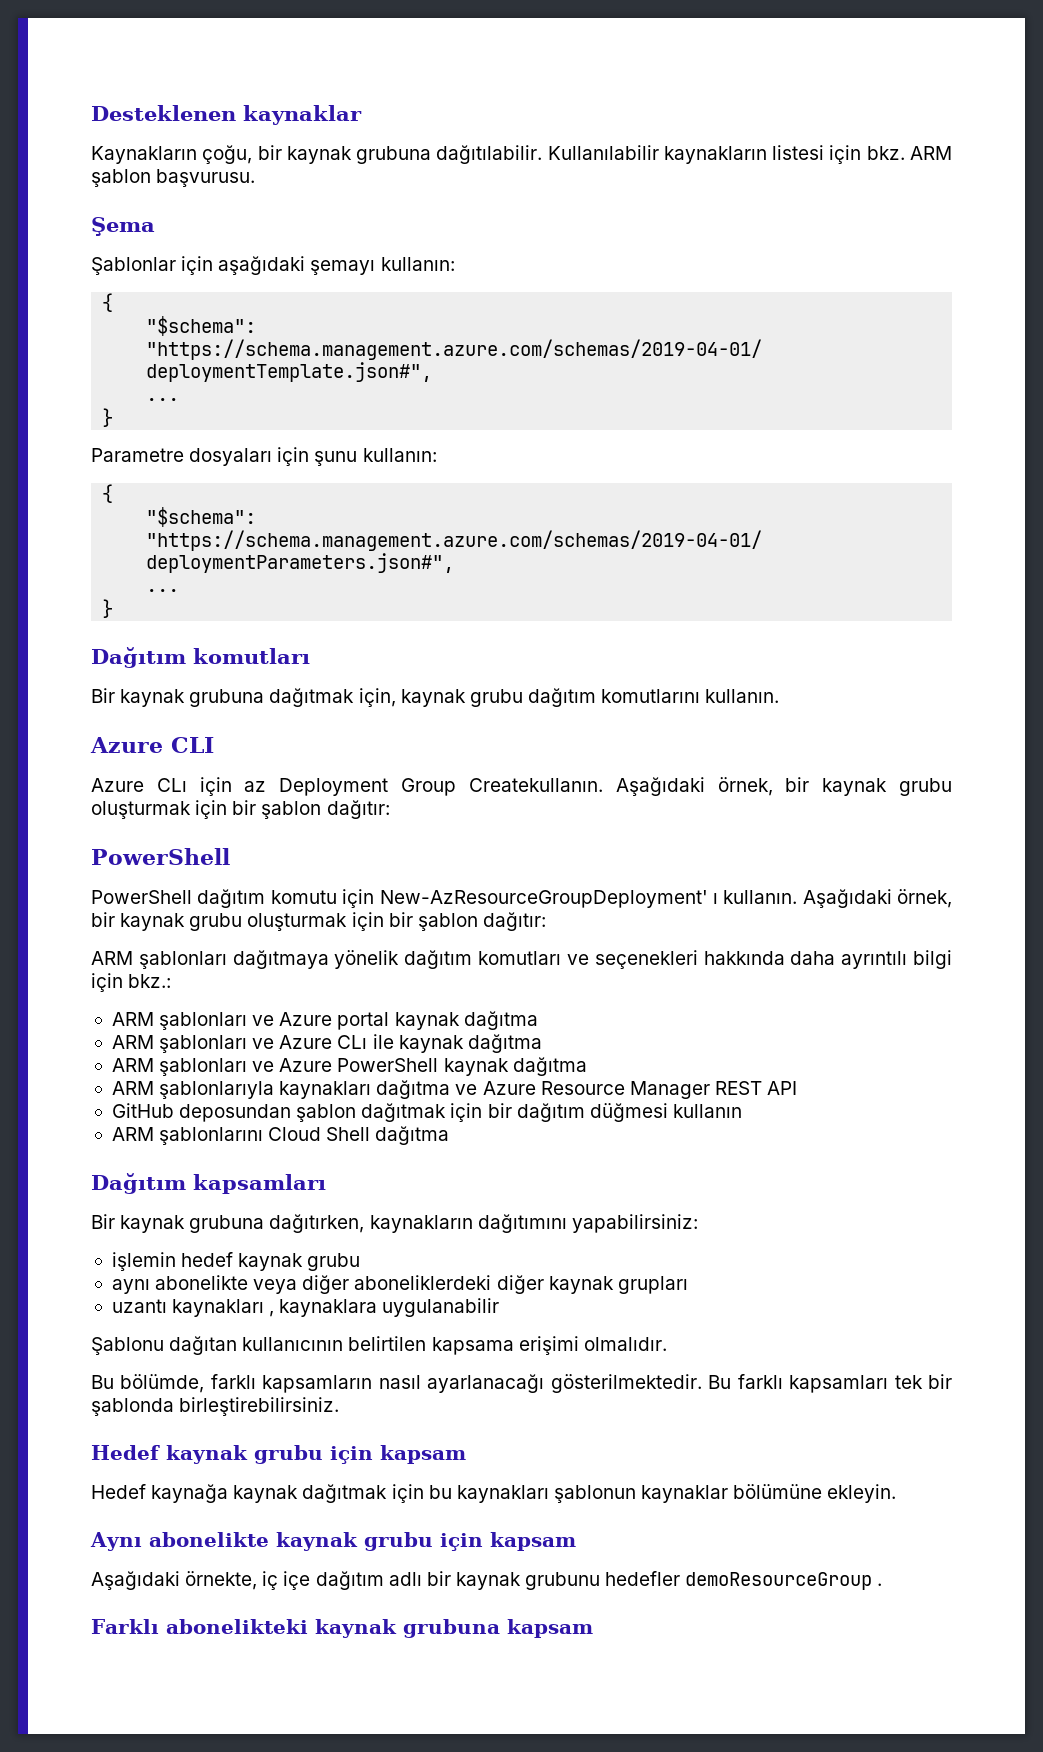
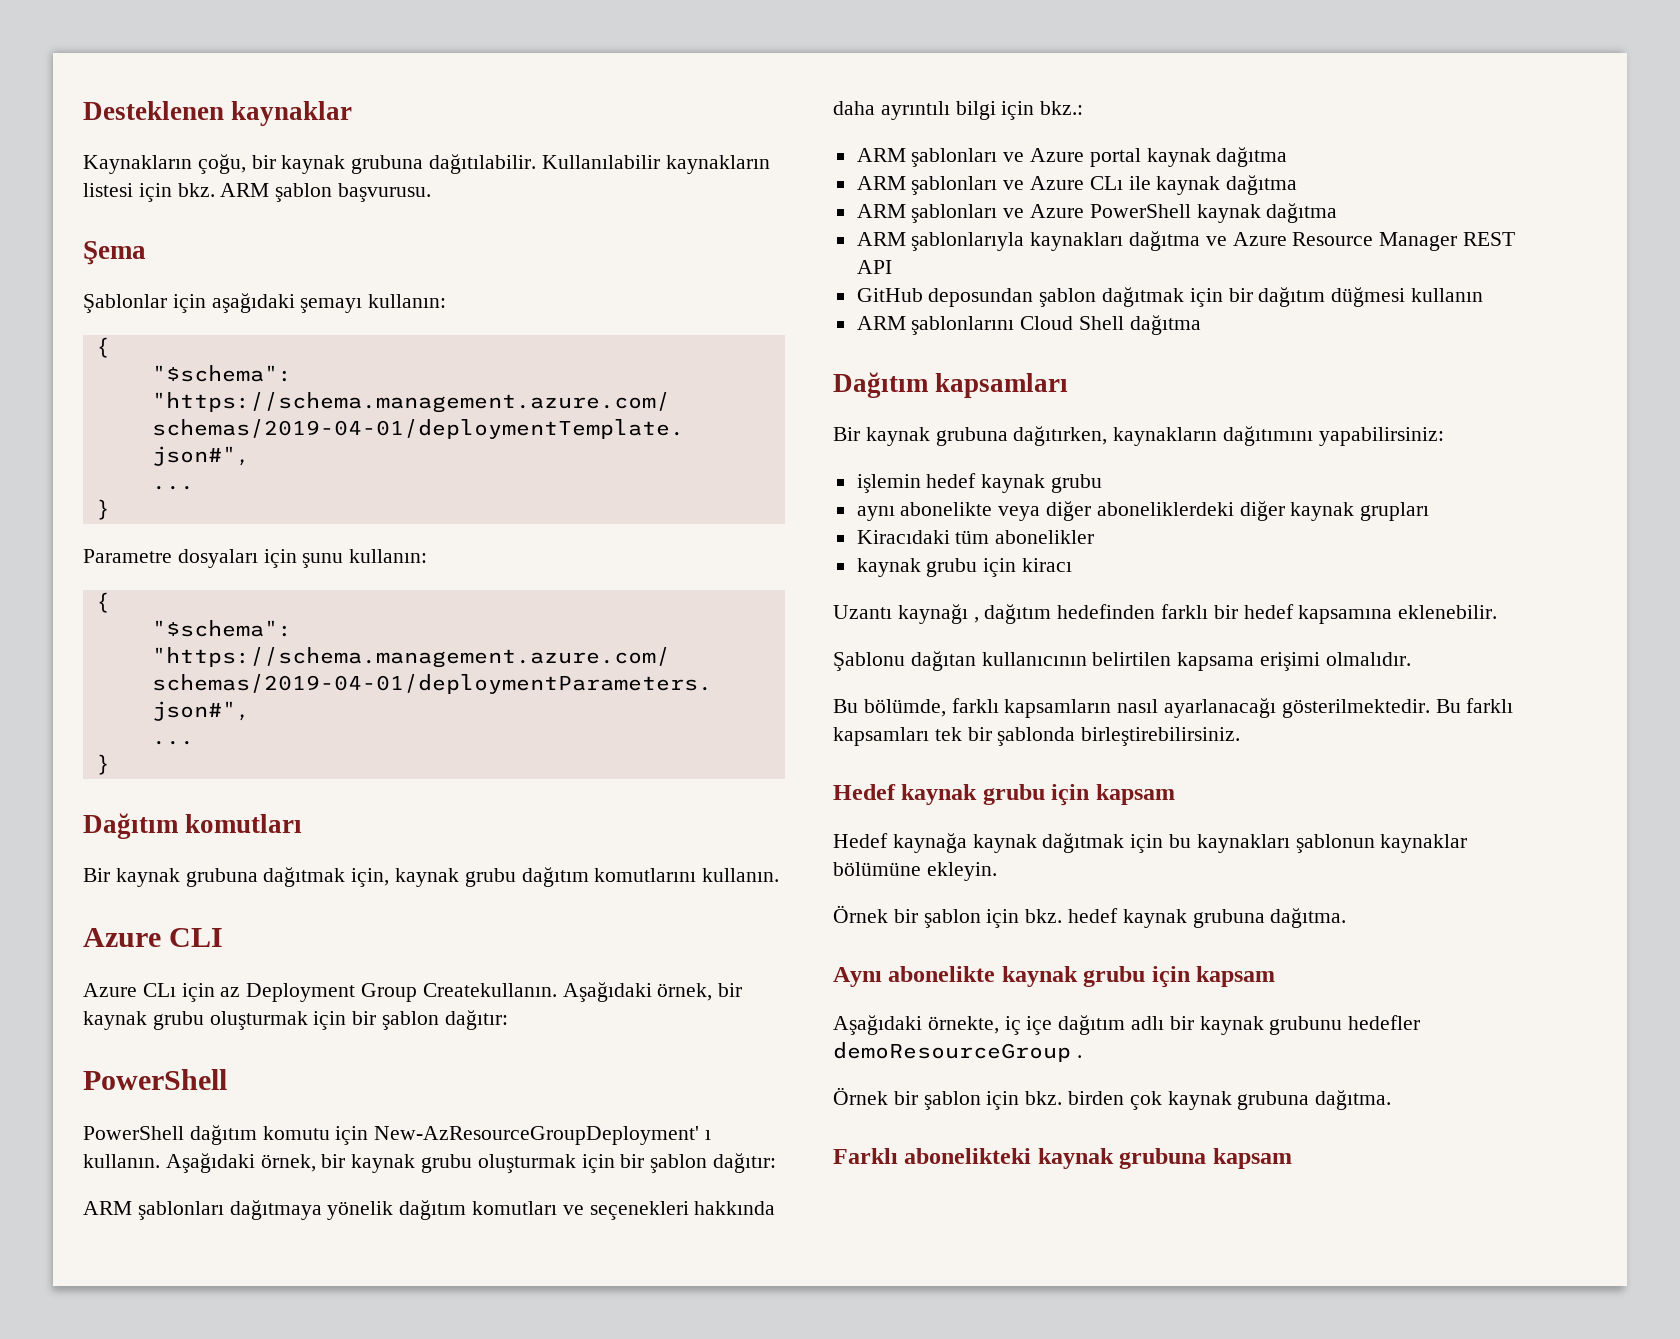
- uzantı kaynakları , kaynaklara uygulanabilir
+ Kiracıdaki tüm abonelikler
+ kaynak grubu için kiracı
+ Uzantı kaynağı , dağıtım hedefinden farklı bir hedef kapsamına eklenebilir.
+ Örnek bir şablon için bkz. hedef kaynak grubuna dağıtma.
+ Örnek bir şablon için bkz. birden çok kaynak grubuna dağıtma.

